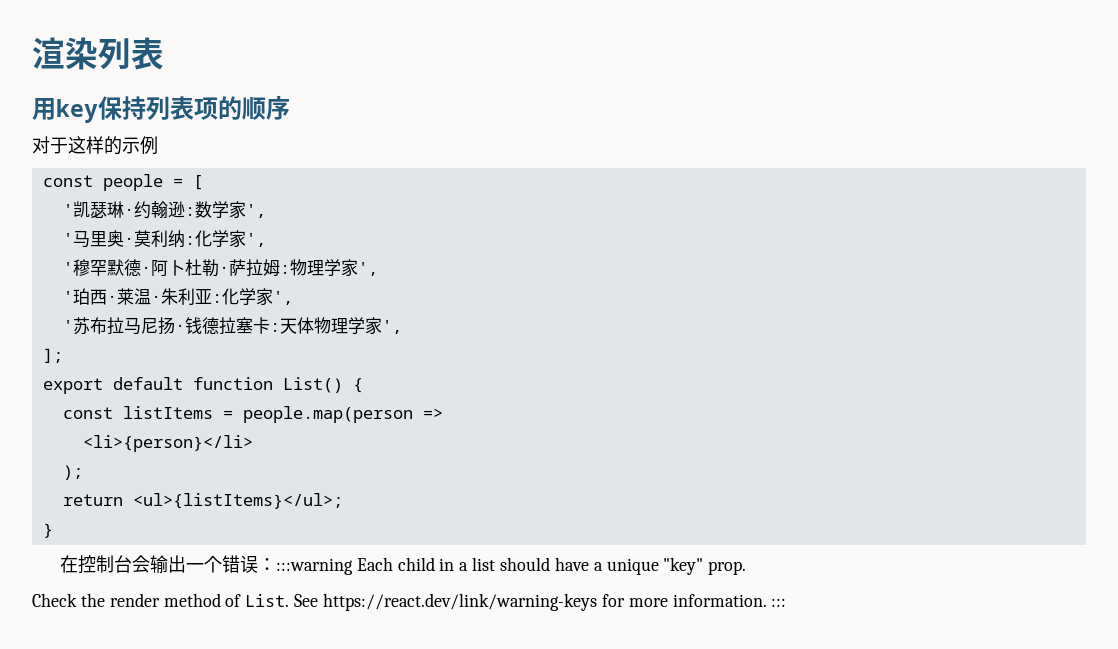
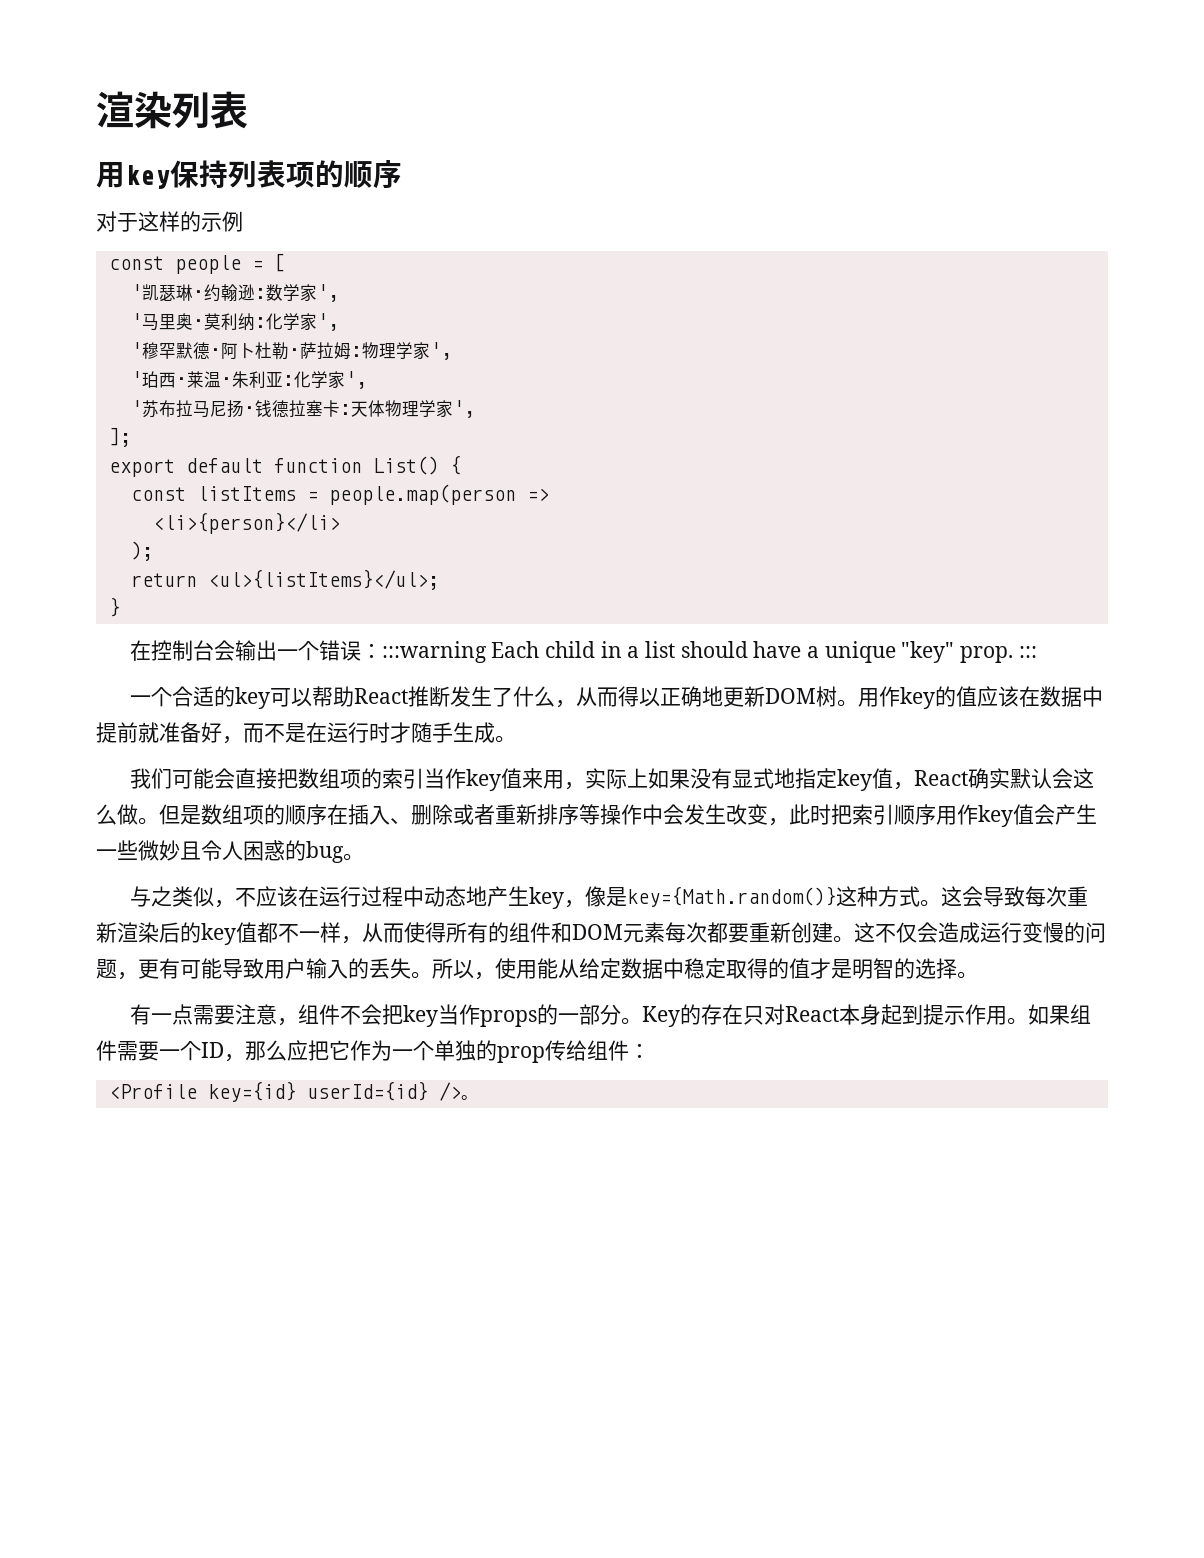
- 在控制台会输出一个错误：:::warning Each child in a list should have a unique "key" prop.
- Check the render method of List. See https://react.dev/link/warning-keys for more information. :::
+ 在控制台会输出一个错误：:::warning Each child in a list should have a unique "key" prop. :::
+ 一个合适的key可以帮助React推断发生了什么，从而得以正确地更新DOM树。用作key的值应该在数据中提前就准备好，而不是在运行时才随手生成。
+ 我们可能会直接把数组项的索引当作key值来用，实际上如果没有显式地指定key值，React确实默认会这么做。但是数组项的顺序在插入、删除或者重新排序等操作中会发生改变，此时把索引顺序用作key值会产生一些微妙且令人困惑的bug。
+ 与之类似，不应该在运行过程中动态地产生key，像是key={Math.random()}这种方式。这会导致每次重新渲染后的key值都不一样，从而使得所有的组件和DOM元素每次都要重新创建。这不仅会造成运行变慢的问题，更有可能导致用户输入的丢失。所以，使用能从给定数据中稳定取得的值才是明智的选择。
+ 有一点需要注意，组件不会把key当作props的一部分。Key的存在只对React本身起到提示作用。如果组件需要一个ID，那么应把它作为一个单独的prop传给组件：
+ <Profile key={id} userId={id} />。

